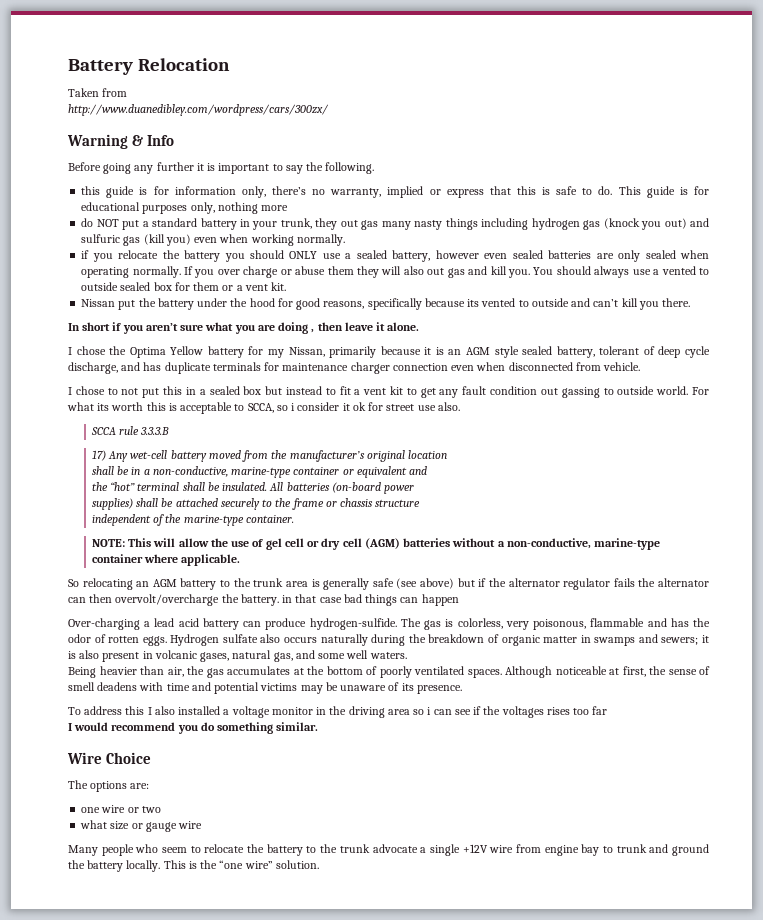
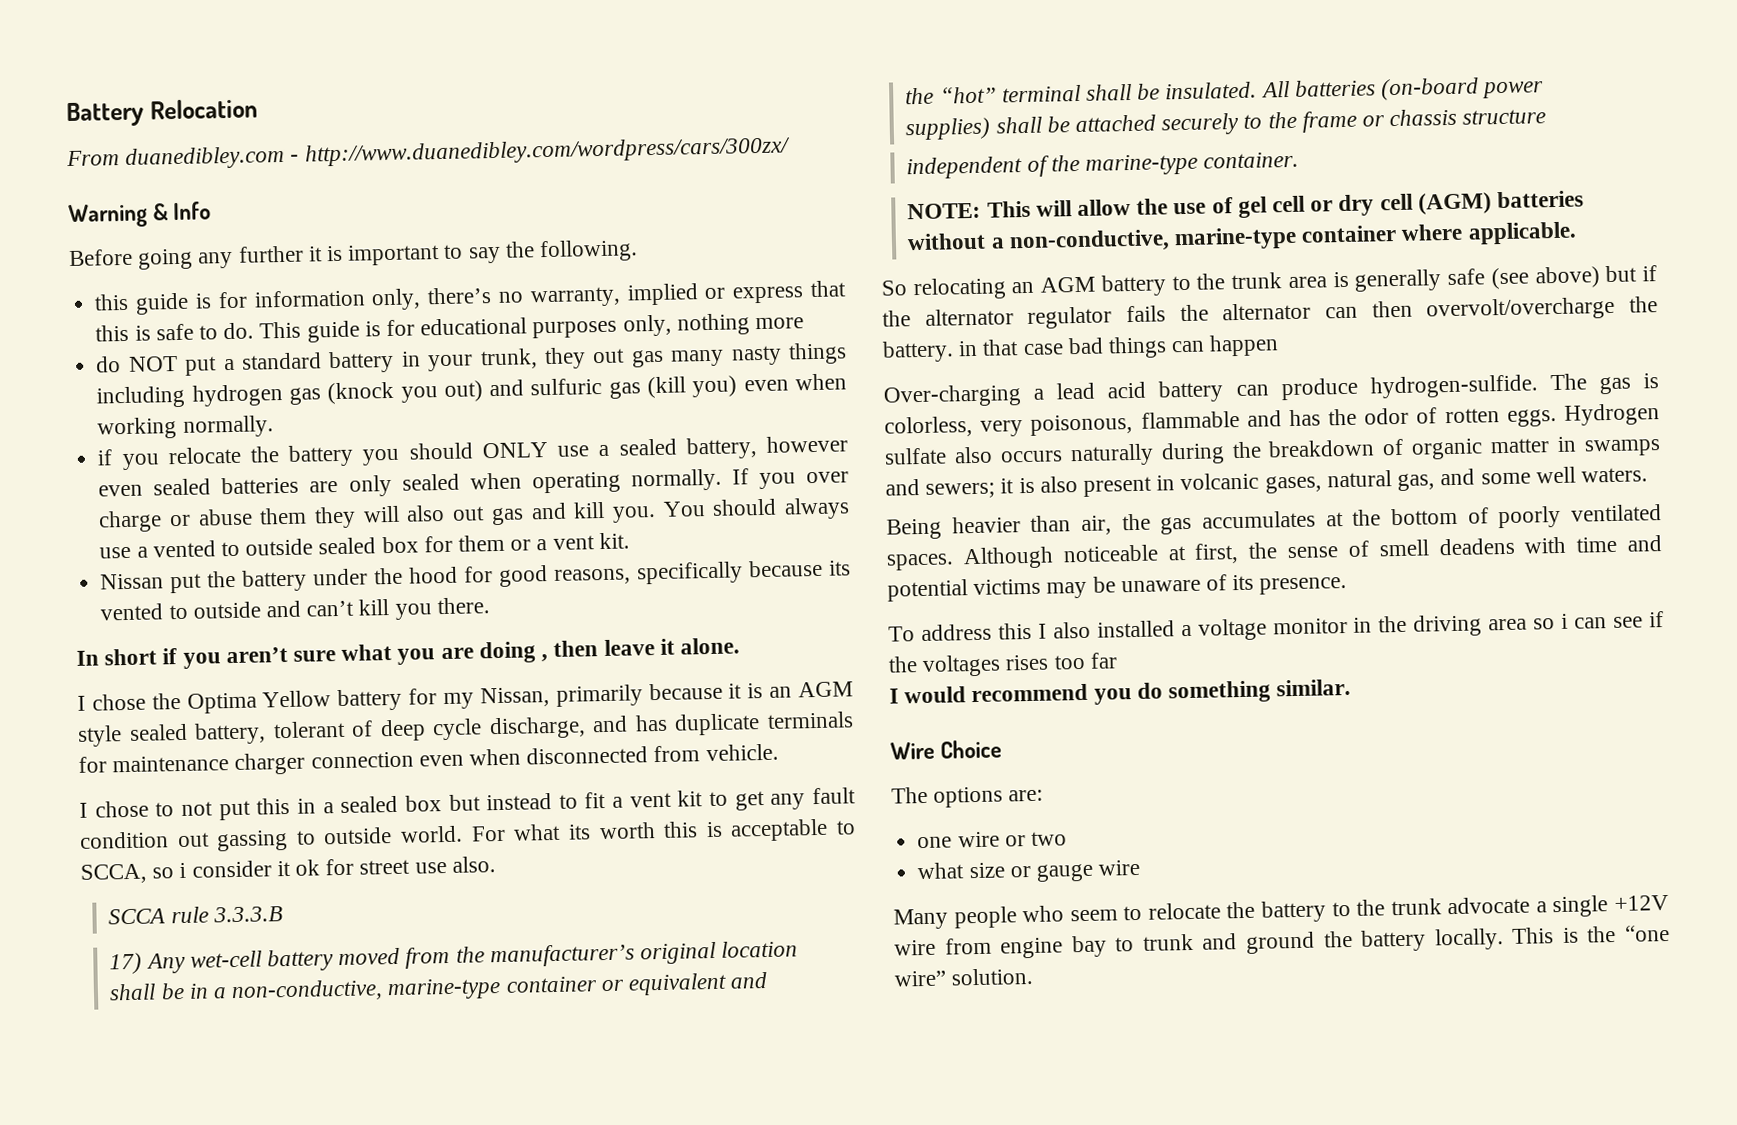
- Taken from
- http://www.duanedibley.com/wordpress/cars/300zx/
+ From duanedibley.com - http://www.duanedibley.com/wordpress/cars/300zx/

